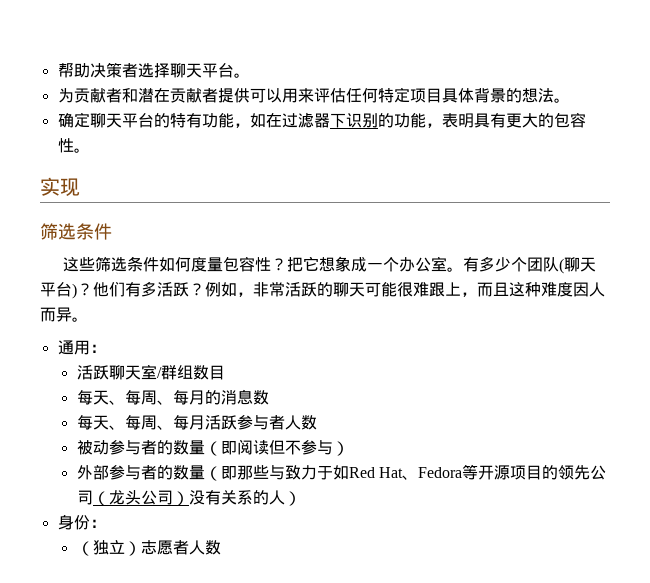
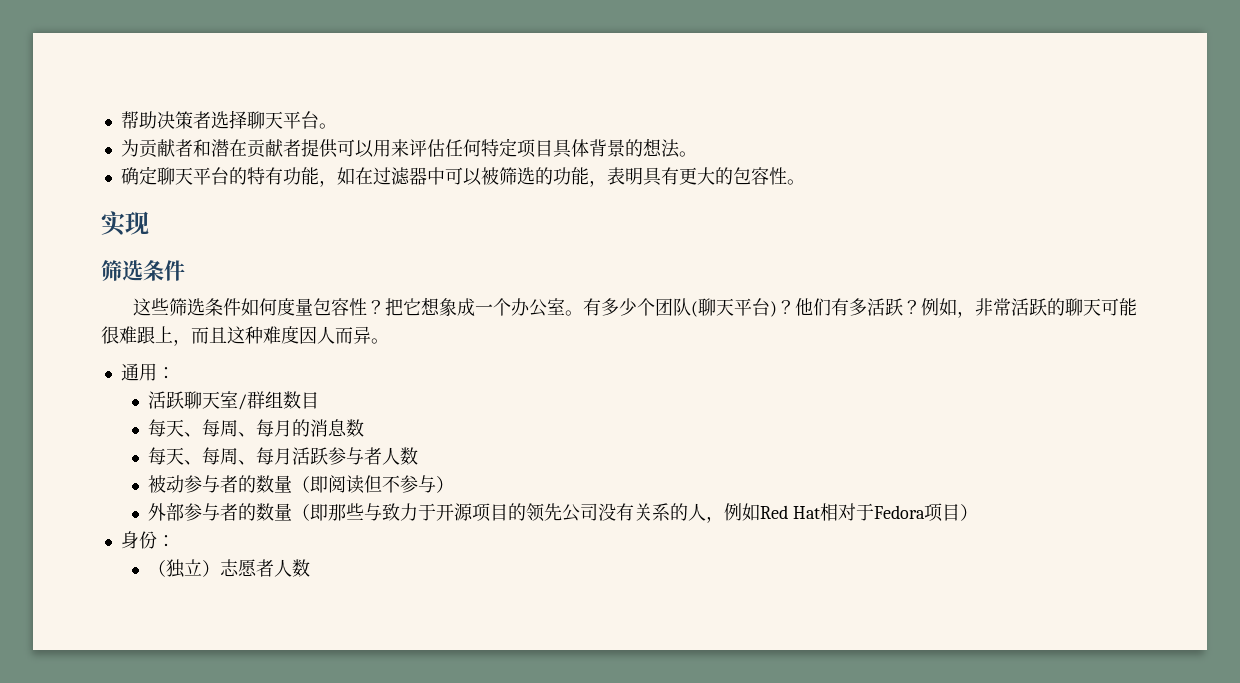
- 确定聊天平台的特有功能，如在过滤器下识别的功能，表明具有更大的包容性。
+ 确定聊天平台的特有功能，如在过滤器中可以被筛选的功能，表明具有更大的包容性。
- 外部参与者的数量（即那些与致力于如Red Hat、Fedora等开源项目的领先公司（龙头公司）没有关系的人）
+ 外部参与者的数量（即那些与致力于开源项目的领先公司没有关系的人，例如Red Hat相对于Fedora项目）

